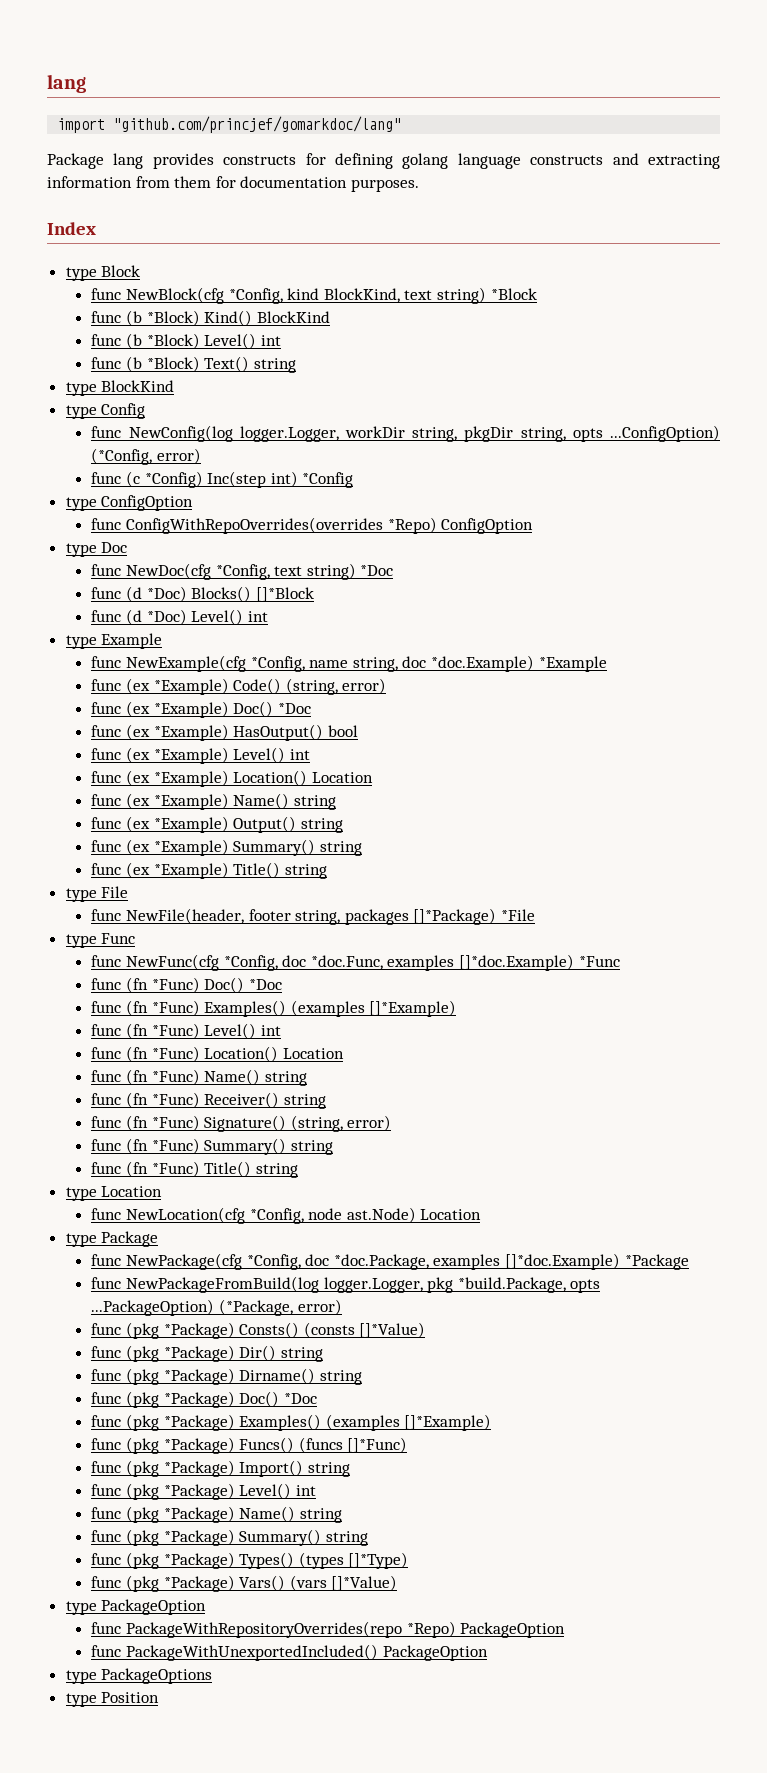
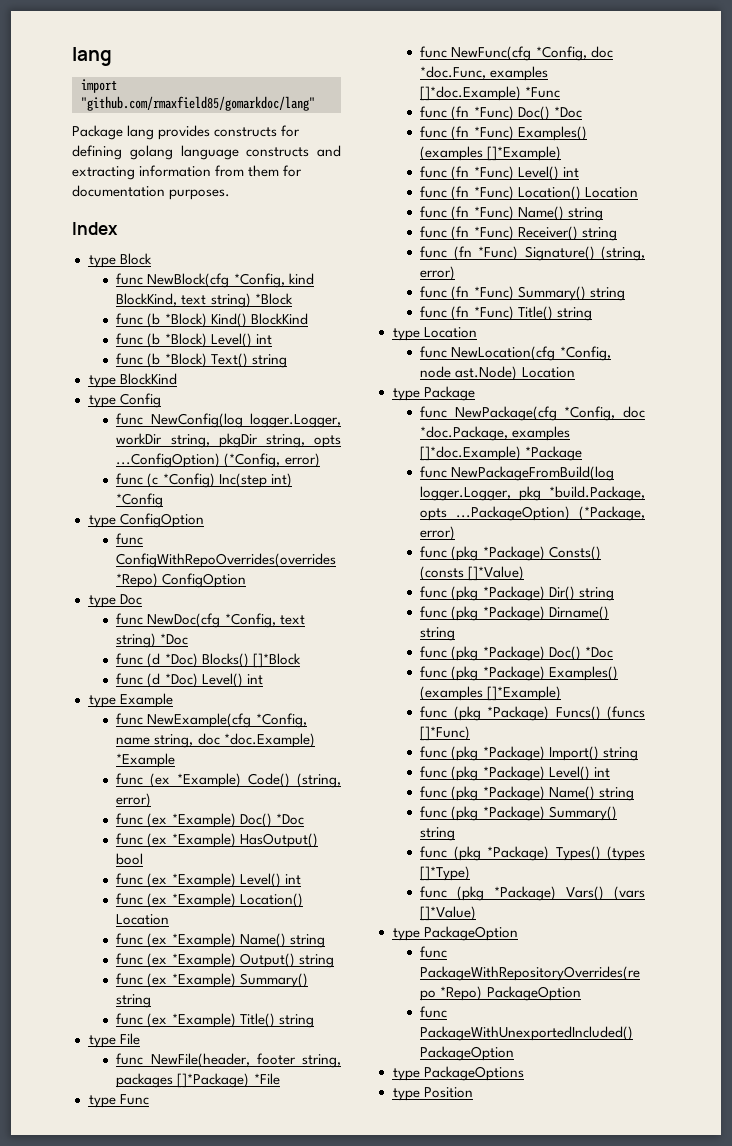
- import "github.com/princjef/gomarkdoc/lang"
+ import "github.com/rmaxfield85/gomarkdoc/lang"

